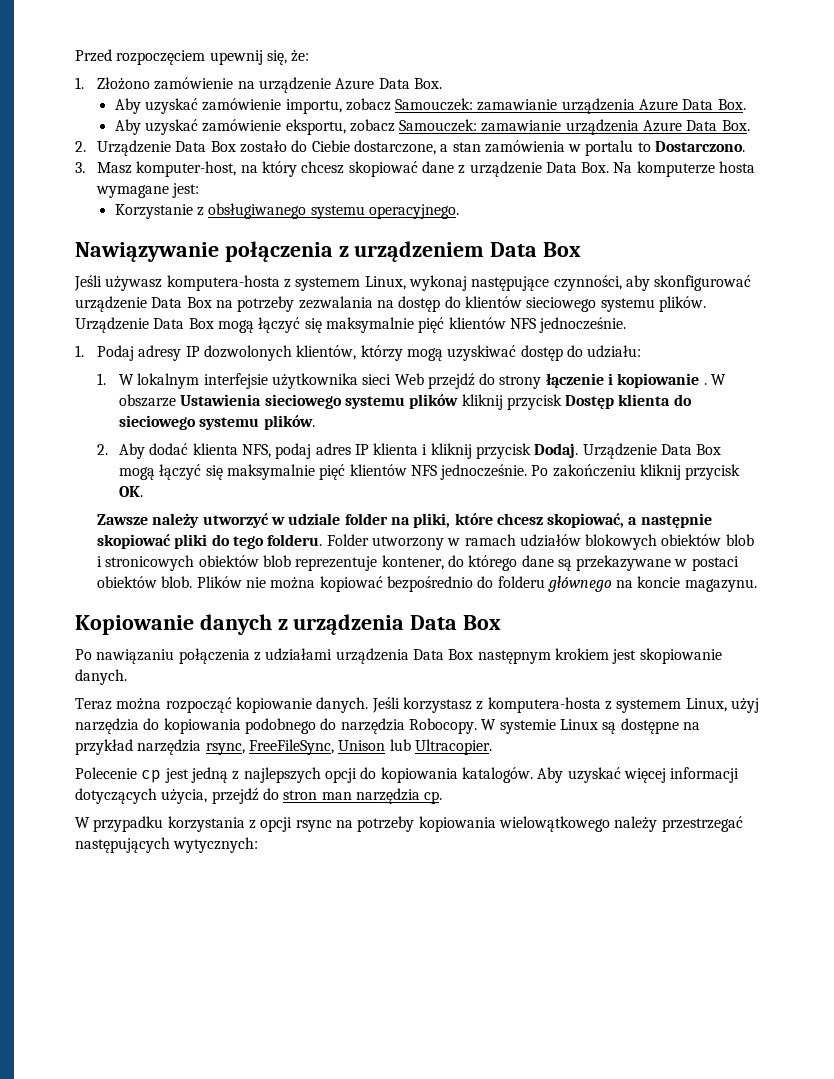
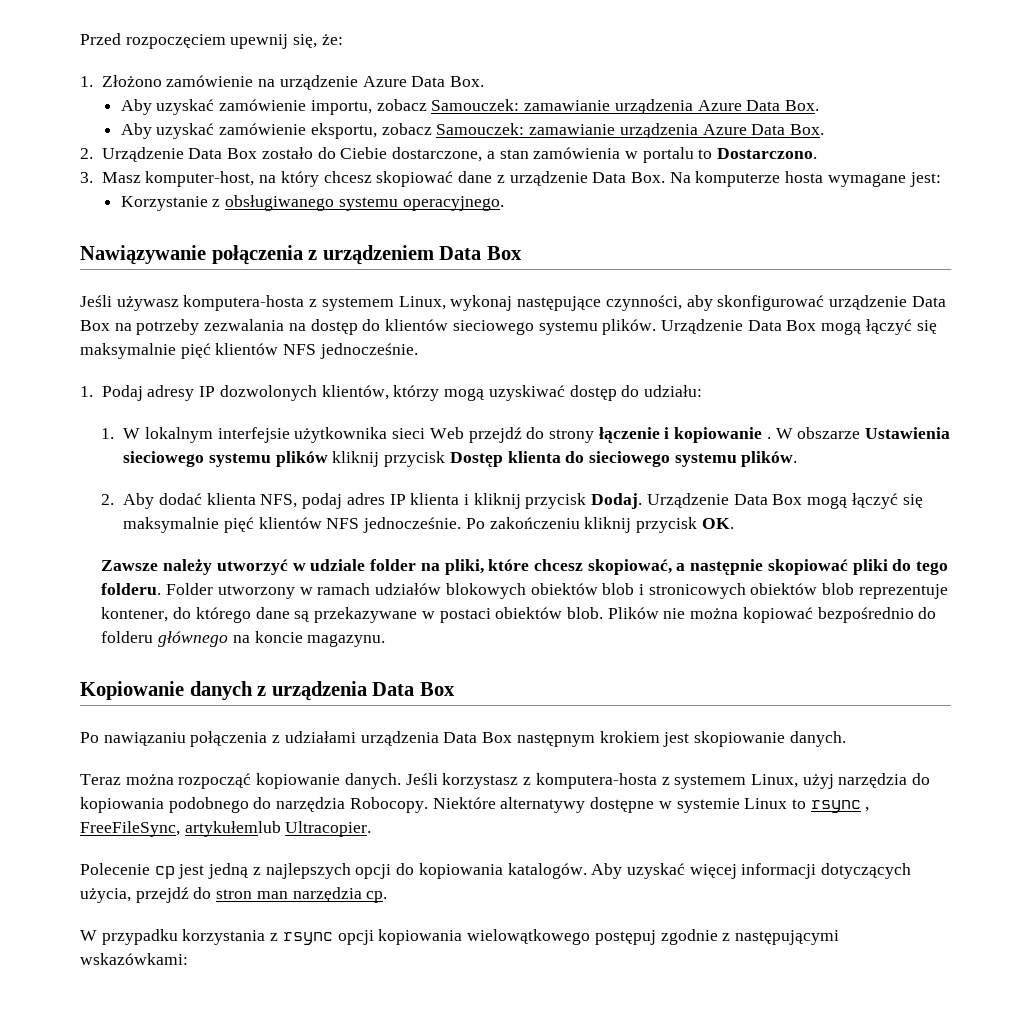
- W systemie Linux są dostępne na przykład narzędzia rsync, FreeFileSync, Unison lub Ultracopier.
+ Niektóre alternatywy dostępne w systemie Linux to rsync , FreeFileSync, artykułemlub Ultracopier.
- W przypadku korzystania z opcji rsync na potrzeby kopiowania wielowątkowego należy przestrzegać następujących wytycznych:
+ W przypadku korzystania z rsync opcji kopiowania wielowątkowego postępuj zgodnie z następującymi wskazówkami:

